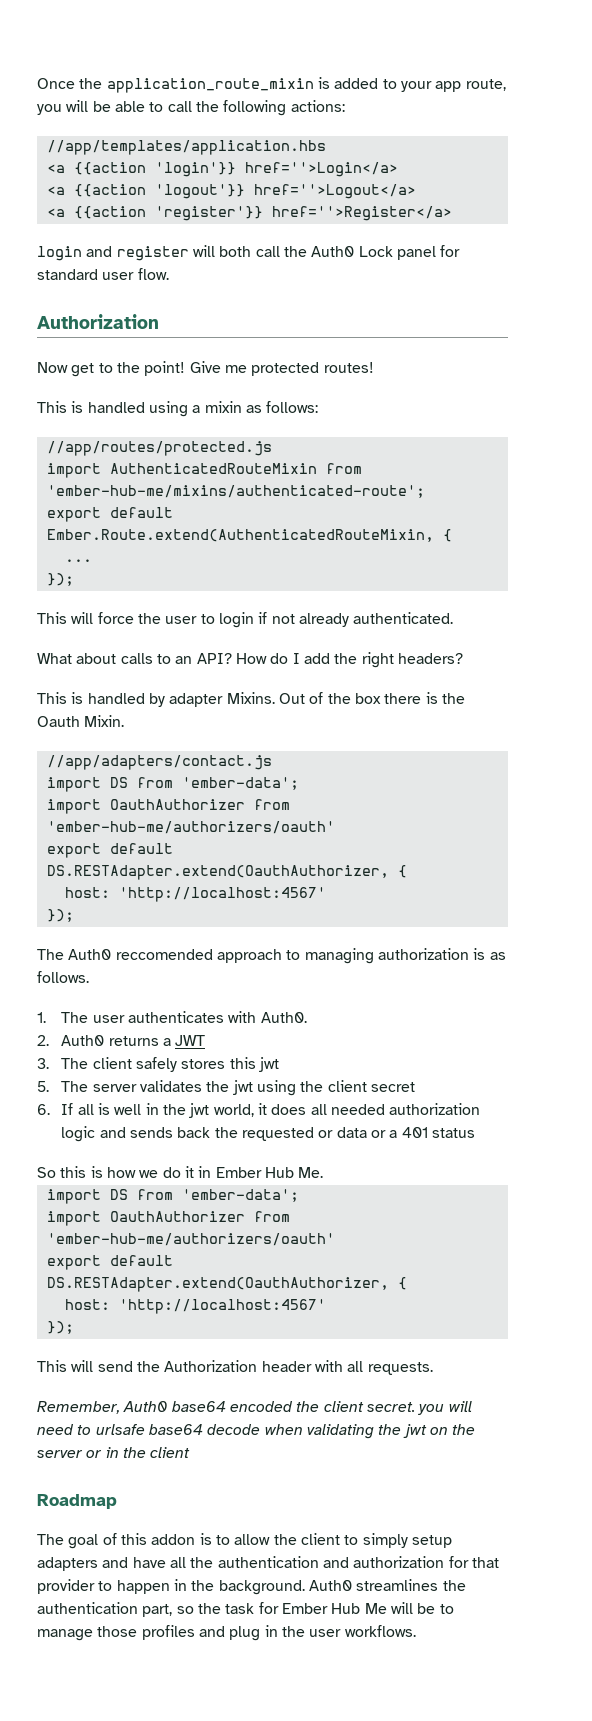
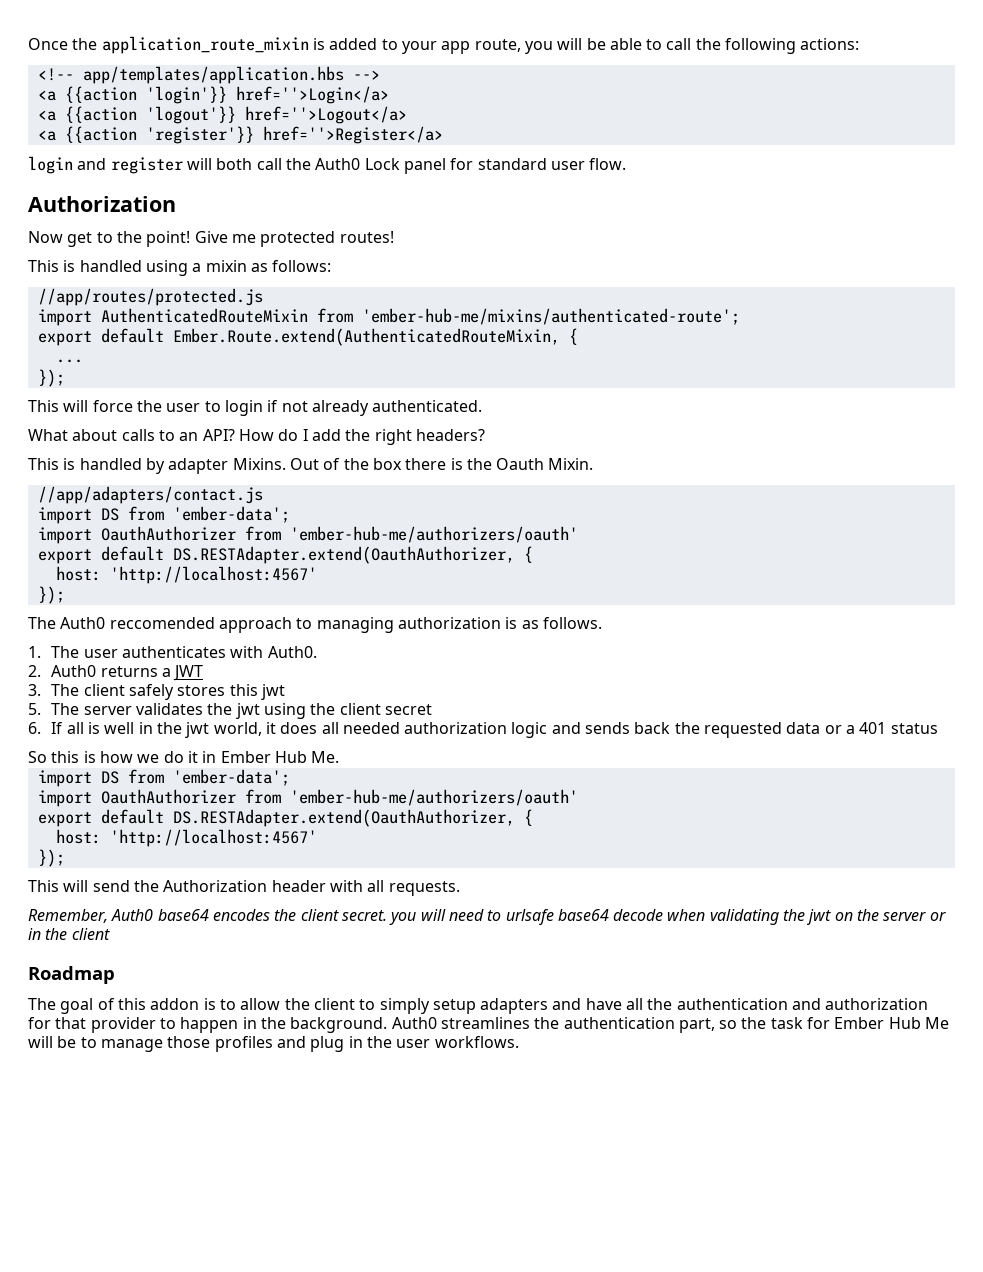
- //app/templates/application.hbs
+ <!-- app/templates/application.hbs -->
- 6. If all is well in the jwt world, it does all needed authorization logic and sends back the requested or data or a 401 status
+ 6. If all is well in the jwt world, it does all needed authorization logic and sends back the requested data or a 401 status
- Remember, Auth0 base64 encoded the client secret. you will need to urlsafe base64 decode when validating the jwt on the server or in the client
+ Remember, Auth0 base64 encodes the client secret. you will need to urlsafe base64 decode when validating the jwt on the server or in the client

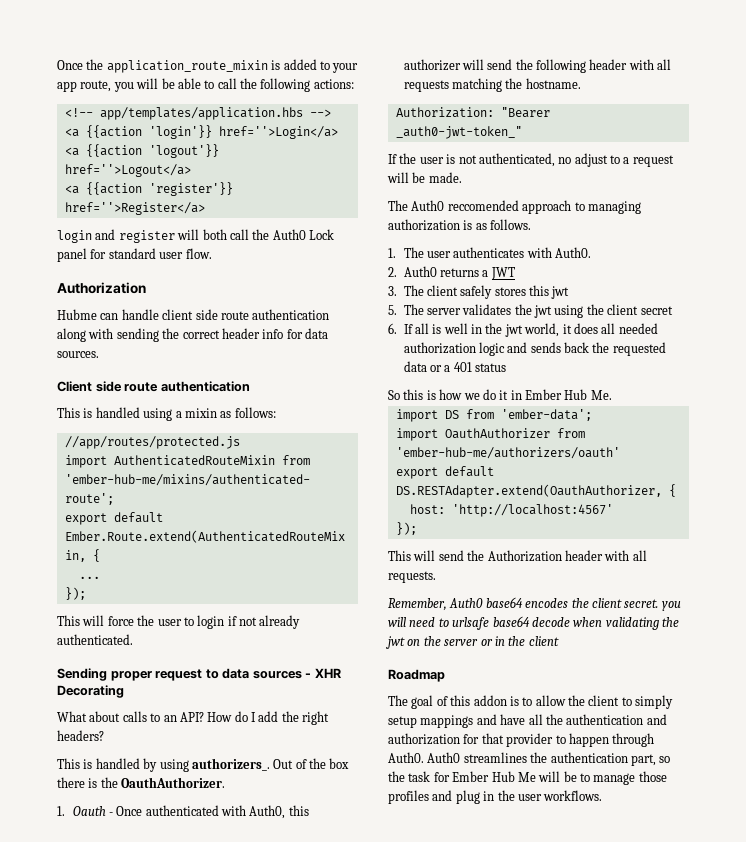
- Now get to the point! Give me protected routes!
+ Hubme can handle client side route authentication along with sending the correct header info for data sources.
+ Client side route authentication
+ Sending proper request to data sources - XHR Decorating
- This is handled by adapter Mixins.
+ This is handled by using authorizers_.
- Out of the box there is the Oauth Mixin.
- //app/adapters/contact.js
- import DS from 'ember-data';
- import OauthAuthorizer from 'ember-hub-me/authorizers/oauth'
- export default DS.RESTAdapter.extend(OauthAuthorizer, {
- host: 'http://localhost:4567'
- });
+ Out of the box there is the OauthAuthorizer.
+ 1. Oauth - Once authenticated with Auth0, this authorizer will send the following header with all requests matching the hostname.
+ Authorization: "Bearer _auth0-jwt-token_"
+ If the user is not authenticated, no adjust to a request will be made.
- The goal of this addon is to allow the client to simply setup adapters and have all the authentication and authorization for that provider to happen in the background.
+ The goal of this addon is to allow the client to simply setup mappings and have all the authentication and authorization for that provider to happen through Auth0.

